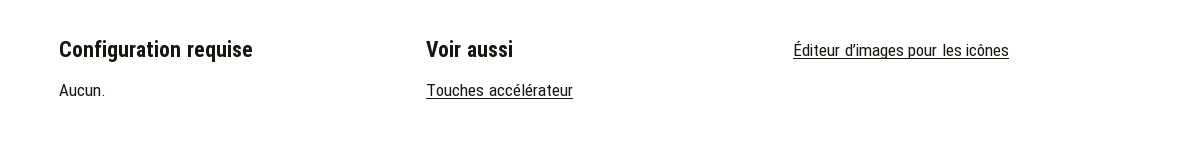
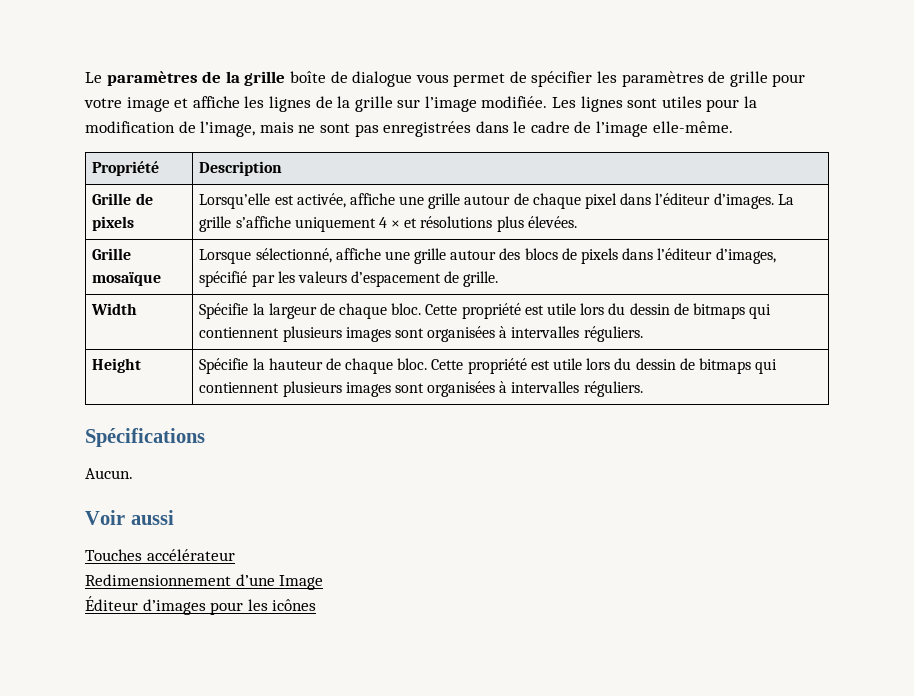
- Configuration requise
+ Le paramètres de la grille boîte de dialogue vous permet de spécifier les paramètres de grille pour votre image et affiche les lignes de la grille sur l’image modifiée. Les lignes sont utiles pour la modification de l’image, mais ne sont pas enregistrées dans le cadre de l’image elle-même.
+ Propriété | Description
+ Grille de pixels | Lorsqu’elle est activée, affiche une grille autour de chaque pixel dans l’éditeur d’images. La grille s’affiche uniquement 4 × et résolutions plus élevées.
+ Grille mosaïque | Lorsque sélectionné, affiche une grille autour des blocs de pixels dans l’éditeur d’images, spécifié par les valeurs d’espacement de grille.
+ Width | Spécifie la largeur de chaque bloc. Cette propriété est utile lors du dessin de bitmaps qui contiennent plusieurs images sont organisées à intervalles réguliers.
+ Height | Spécifie la hauteur de chaque bloc. Cette propriété est utile lors du dessin de bitmaps qui contiennent plusieurs images sont organisées à intervalles réguliers.
+ Spécifications
+ Redimensionnement d’une Image

